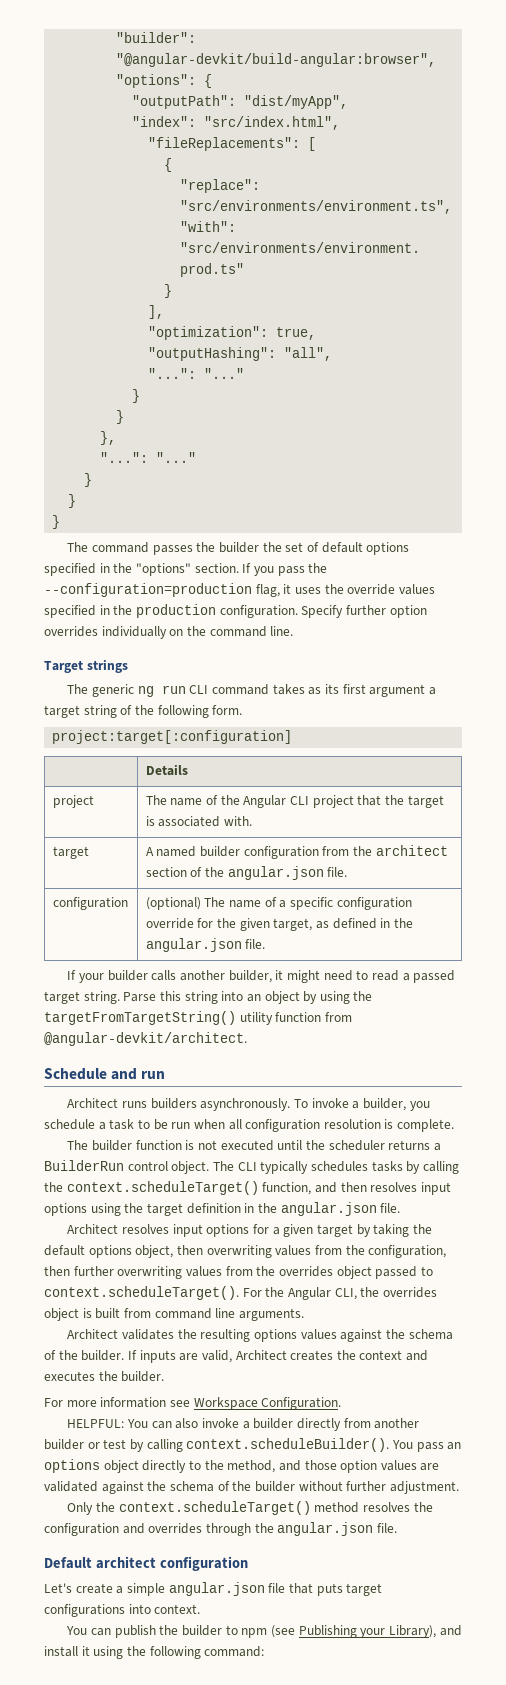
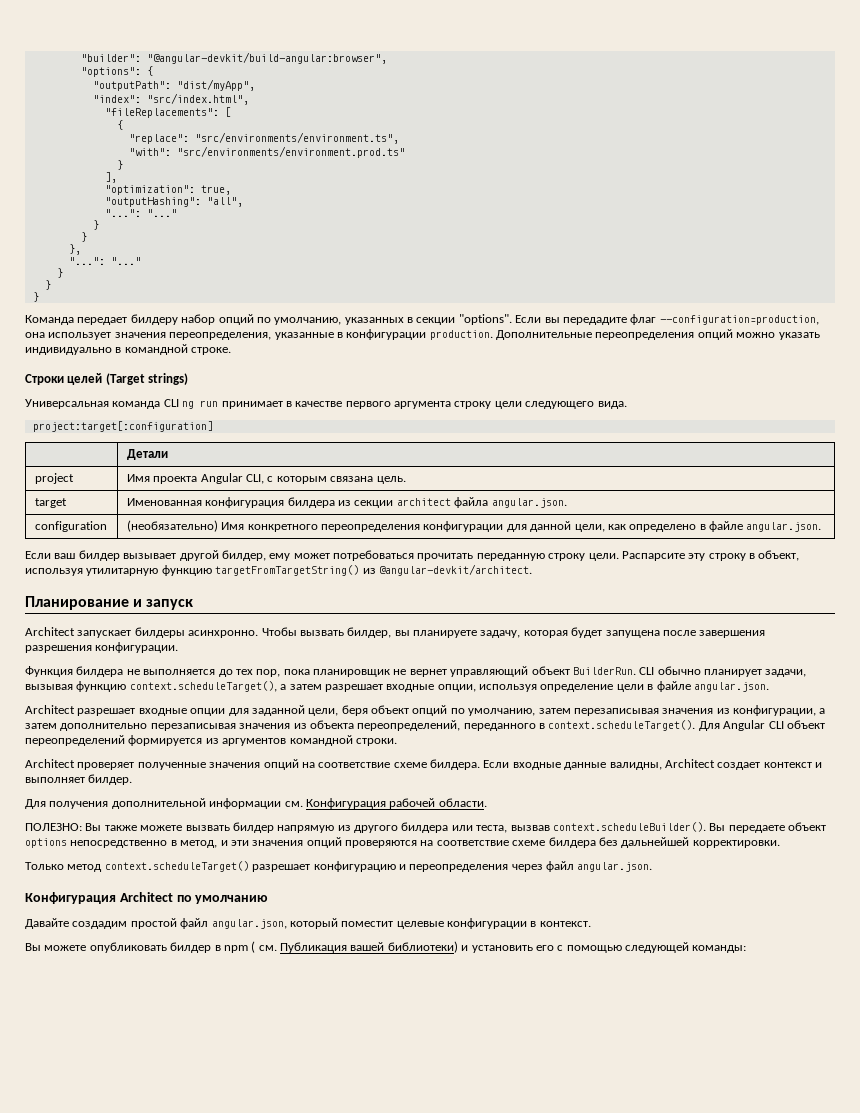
- The command passes the builder the set of default options specified in the "options" section. If you pass the --configuration=production flag, it uses the override values specified in the production configuration. Specify further option overrides individually on the command line.
- Target strings
- The generic ng run CLI command takes as its first argument a target string of the following form.
+ Команда передает билдеру набор опций по умолчанию, указанных в секции "options". Если вы передадите флаг --configuration=production, она использует значения переопределения, указанные в конфигурации production. Дополнительные переопределения опций можно указать индивидуально в командной строке.
+ Строки целей (Target strings)
+ Универсальная команда CLI ng run принимает в качестве первого аргумента строку цели следующего вида.
- | Details
+ | Детали
- project | The name of the Angular CLI project that the target is associated with.
- target | A named builder configuration from the architect section of the angular.json file.
- configuration | (optional) The name of a specific configuration override for the given target, as defined in the angular.json file.
- If your builder calls another builder, it might need to read a passed target string. Parse this string into an object by using the targetFromTargetString() utility function from @angular-devkit/architect.
- Schedule and run
- Architect runs builders asynchronously. To invoke a builder, you schedule a task to be run when all configuration resolution is complete.
- The builder function is not executed until the scheduler returns a BuilderRun control object. The CLI typically schedules tasks by calling the context.scheduleTarget() function, and then resolves input options using the target definition in the angular.json file.
- Architect resolves input options for a given target by taking the default options object, then overwriting values from the configuration, then further overwriting values from the overrides object passed to context.scheduleTarget(). For the Angular CLI, the overrides object is built from command line arguments.
- Architect validates the resulting options values against the schema of the builder. If inputs are valid, Architect creates the context and executes the builder.
- For more information see Workspace Configuration.
- HELPFUL: You can also invoke a builder directly from another builder or test by calling context.scheduleBuilder(). You pass an options object directly to the method, and those option values are validated against the schema of the builder without further adjustment.
- Only the context.scheduleTarget() method resolves the configuration and overrides through the angular.json file.
- Default architect configuration
- Let's create a simple angular.json file that puts target configurations into context.
- You can publish the builder to npm (see Publishing your Library), and install it using the following command:
+ project | Имя проекта Angular CLI, с которым связана цель.
+ target | Именованная конфигурация билдера из секции architect файла angular.json.
+ configuration | (необязательно) Имя конкретного переопределения конфигурации для данной цели, как определено в файле angular.json.
+ Если ваш билдер вызывает другой билдер, ему может потребоваться прочитать переданную строку цели. Распарсите эту строку в объект, используя утилитарную функцию targetFromTargetString() из @angular-devkit/architect.
+ Планирование и запуск
+ Architect запускает билдеры асинхронно. Чтобы вызвать билдер, вы планируете задачу, которая будет запущена после завершения разрешения конфигурации.
+ Функция билдера не выполняется до тех пор, пока планировщик не вернет управляющий объект BuilderRun. CLI обычно планирует задачи, вызывая функцию context.scheduleTarget(), а затем разрешает входные опции, используя определение цели в файле angular.json.
+ Architect разрешает входные опции для заданной цели, беря объект опций по умолчанию, затем перезаписывая значения из конфигурации, а затем дополнительно перезаписывая значения из объекта переопределений, переданного в context.scheduleTarget(). Для Angular CLI объект переопределений формируется из аргументов командной строки.
+ Architect проверяет полученные значения опций на соответствие схеме билдера. Если входные данные валидны, Architect создает контекст и выполняет билдер.
+ Для получения дополнительной информации см. Конфигурация рабочей области.
+ ПОЛЕЗНО: Вы также можете вызвать билдер напрямую из другого билдера или теста, вызвав context.scheduleBuilder(). Вы передаете объект options непосредственно в метод, и эти значения опций проверяются на соответствие схеме билдера без дальнейшей корректировки.
+ Только метод context.scheduleTarget() разрешает конфигурацию и переопределения через файл angular.json.
+ Конфигурация Architect по умолчанию
+ Давайте создадим простой файл angular.json, который поместит целевые конфигурации в контекст.
+ Вы можете опубликовать билдер в npm ( см. Публикация вашей библиотеки) и установить его с помощью следующей команды:

